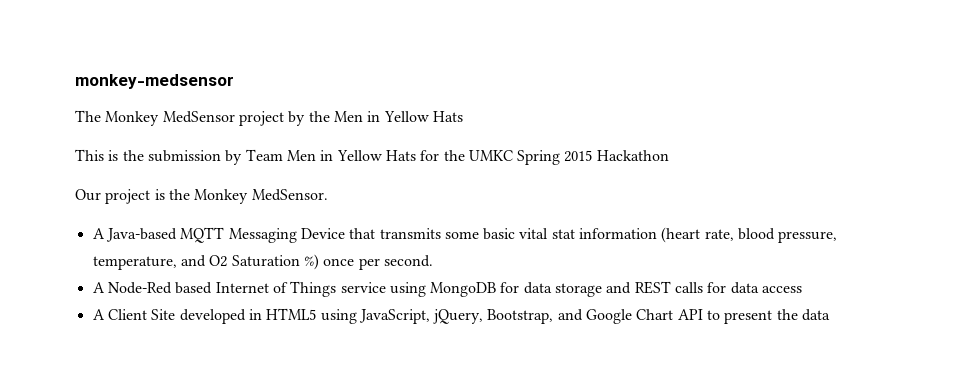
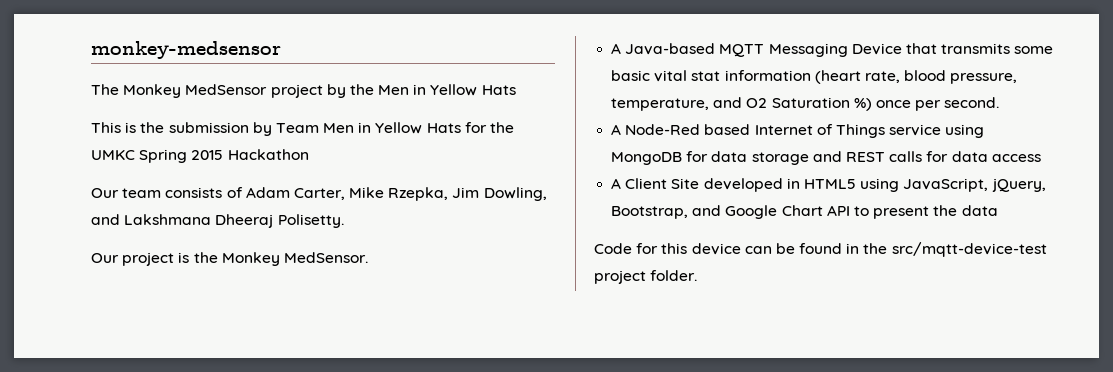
+ Our team consists of Adam Carter, Mike Rzepka, Jim Dowling, and Lakshmana Dheeraj Polisetty.
+ Code for this device can be found in the src/mqtt-device-test project folder.

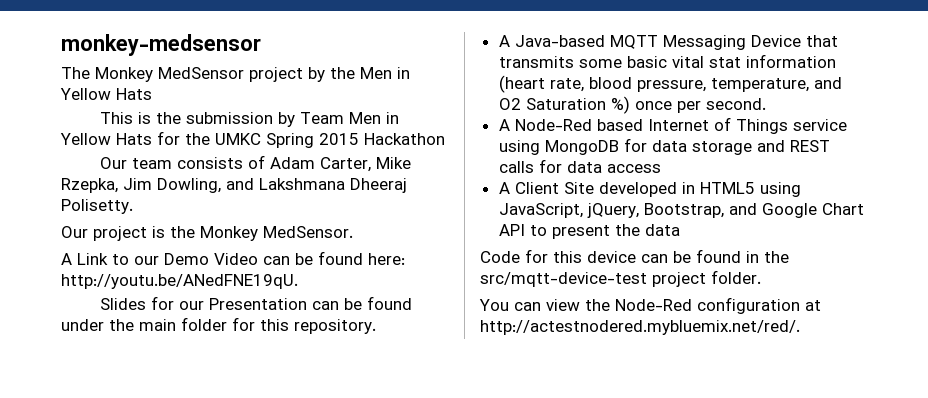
+ A Link to our Demo Video can be found here: http://youtu.be/ANedFNE19qU.
+ Slides for our Presentation can be found under the main folder for this repository.
+ You can view the Node-Red configuration at http://actestnodered.mybluemix.net/red/.

